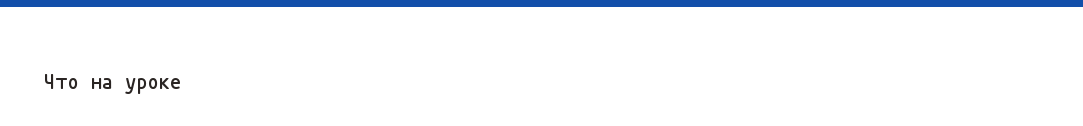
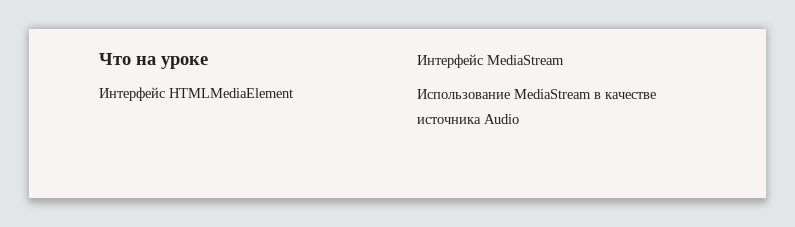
+ Интерфейс HTMLMediaElement
+ Интерфейс MediaStream
+ Использование MediaStream в качестве источника Audio

